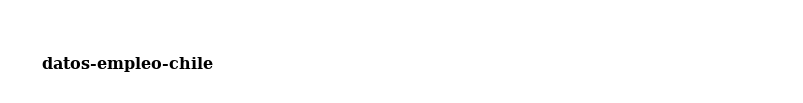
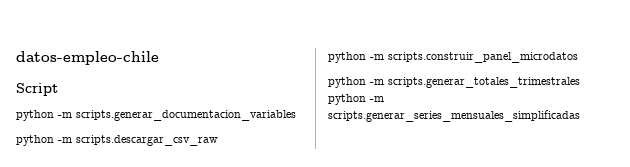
+ Script
+ python -m scripts.generar_documentacion_variables
+ python -m scripts.descargar_csv_raw
+ python -m scripts.construir_panel_microdatos
+ python -m scripts.generar_totales_trimestrales python -m scripts.generar_series_mensuales_simplificadas

